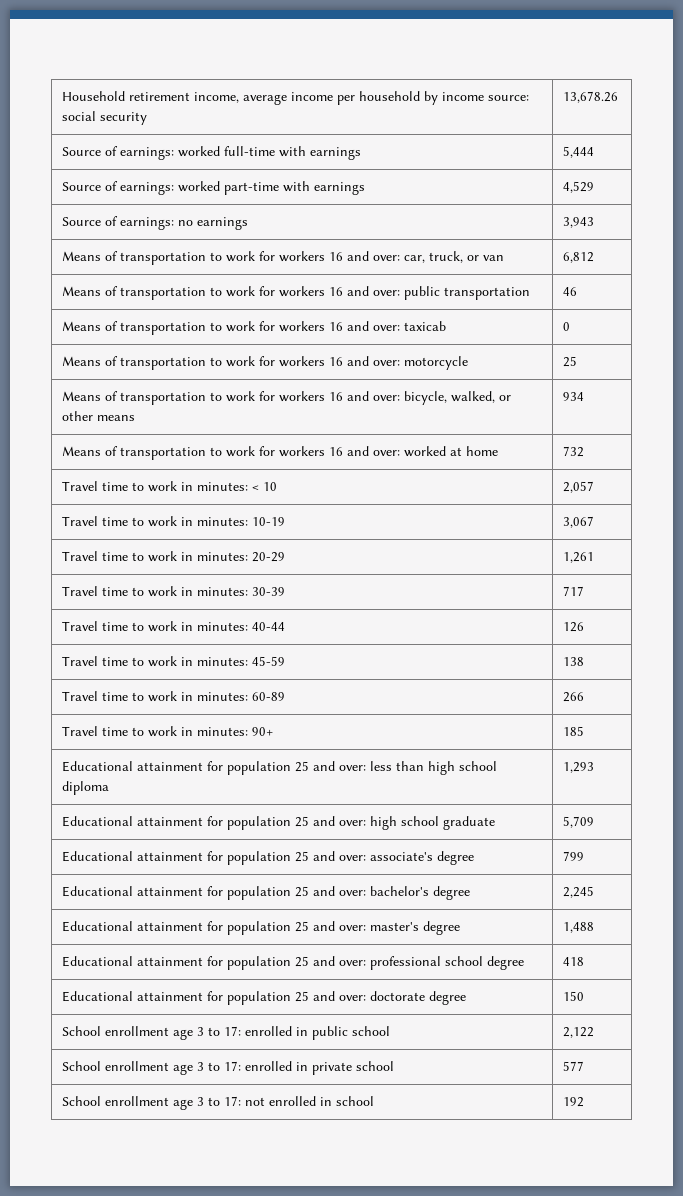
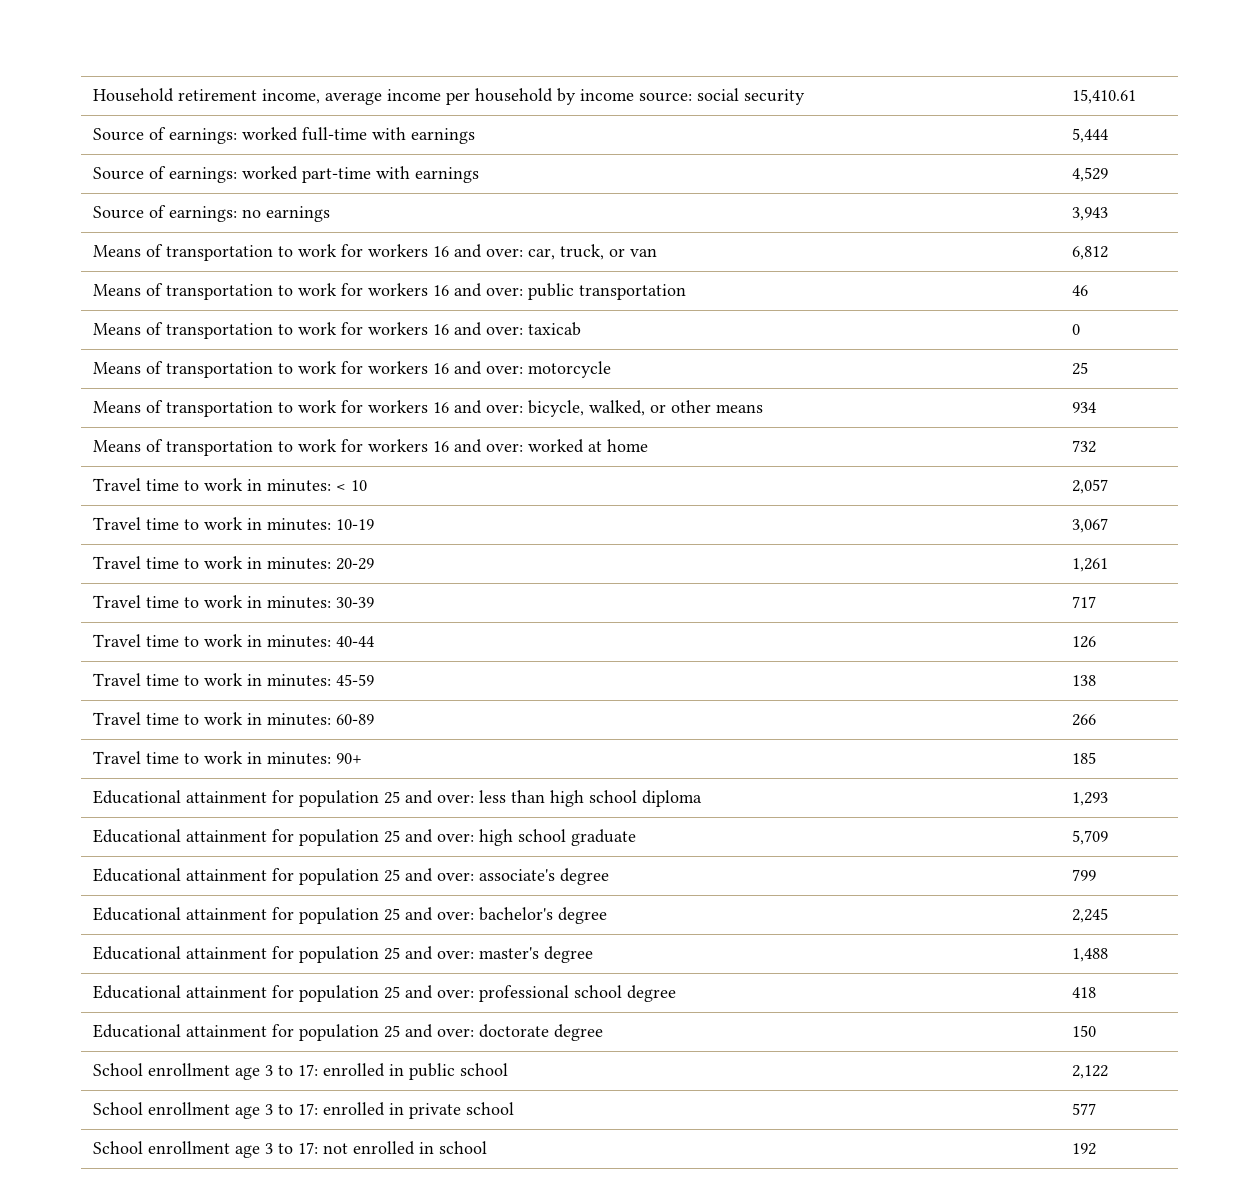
- Household retirement income, average income per household by income source: social security | 13,678.26
+ Household retirement income, average income per household by income source: social security | 15,410.61

